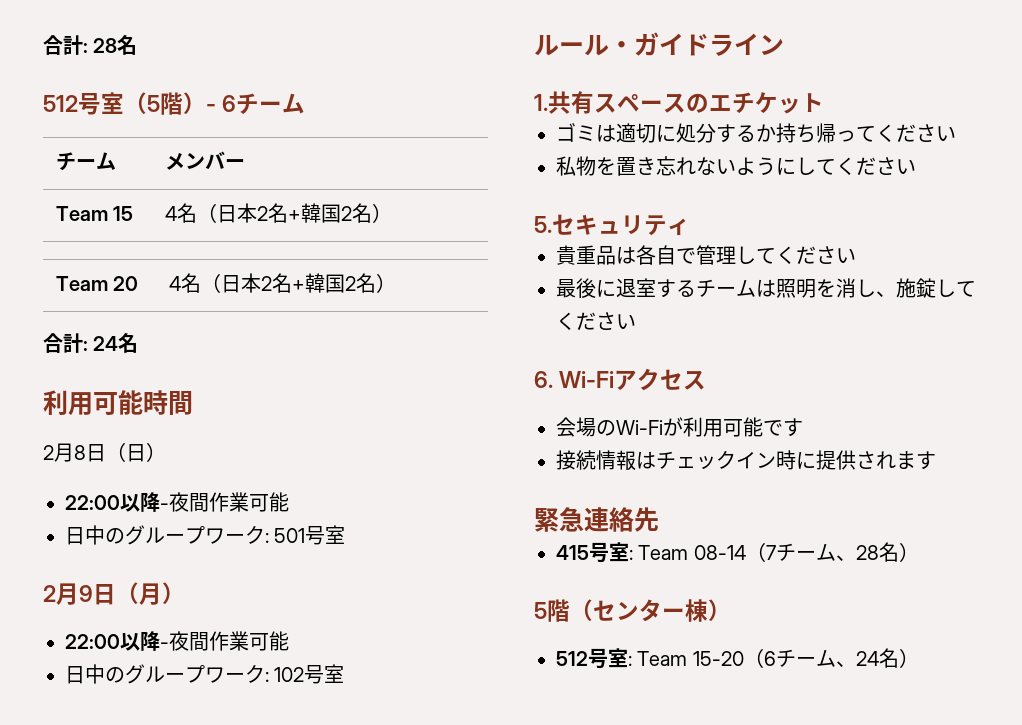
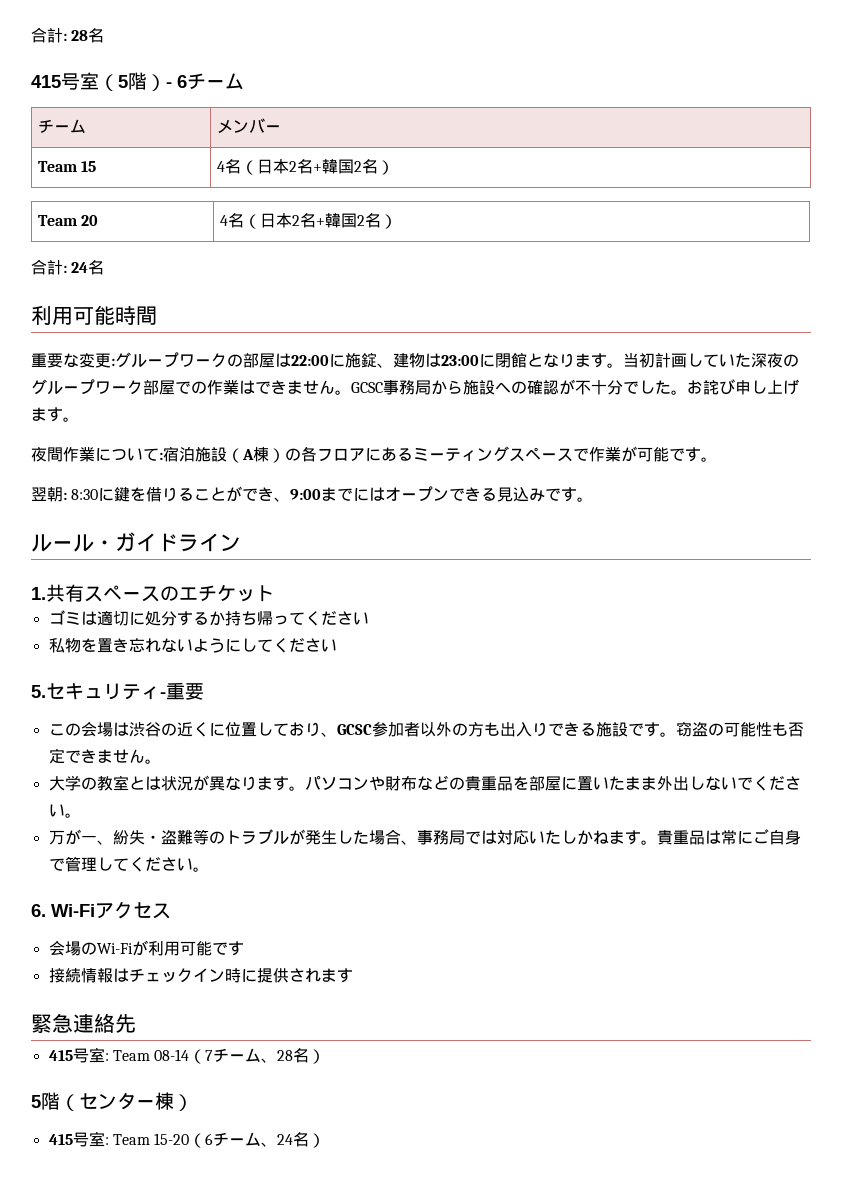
- 512号室（5階）- 6チーム
+ 415号室（5階）- 6チーム
- 2月8日（日）
- 22:00以降-夜間作業可能
- 日中のグループワーク: 501号室
- 2月9日（月）
- 22:00以降-夜間作業可能
- 日中のグループワーク: 102号室
+ 重要な変更:グループワークの部屋は22:00に施錠、建物は23:00に閉館となります。当初計画していた深夜のグループワーク部屋での作業はできません。GCSC事務局から施設への確認が不十分でした。お詫び申し上げます。
+ 夜間作業について:宿泊施設（A棟）の各フロアにあるミーティングスペースで作業が可能です。
+ 翌朝: 8:30に鍵を借りることができ、9:00までにはオープンできる見込みです。
- 5.セキュリティ
- 貴重品は各自で管理してください
- 最後に退室するチームは照明を消し、施錠してください
+ 5.セキュリティ-重要
+ この会場は渋谷の近くに位置しており、GCSC参加者以外の方も出入りできる施設です。窃盗の可能性も否定できません。
+ 大学の教室とは状況が異なります。パソコンや財布などの貴重品を部屋に置いたまま外出しないでください。
+ 万が一、紛失・盗難等のトラブルが発生した場合、事務局では対応いたしかねます。貴重品は常にご自身で管理してください。
- 512号室: Team 15-20（6チーム、24名）
+ 415号室: Team 15-20（6チーム、24名）

